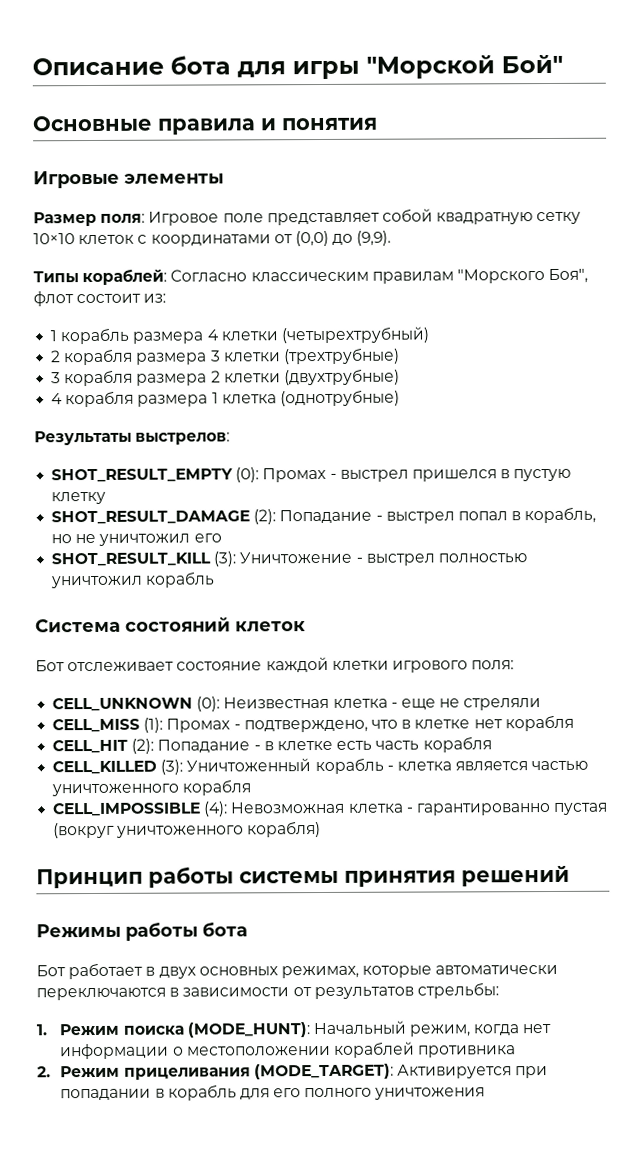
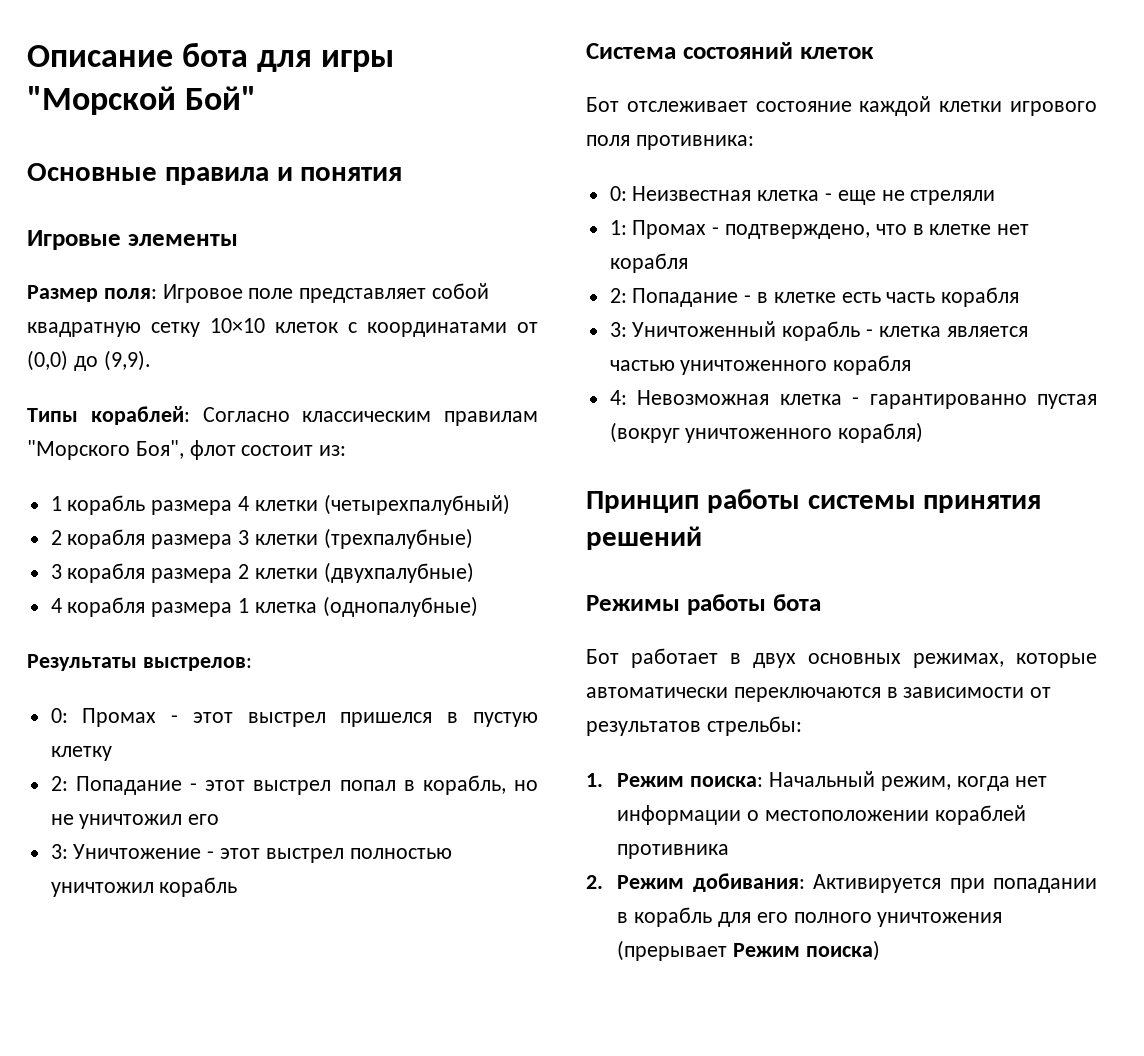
- 1 корабль размера 4 клетки (четырехтрубный)
+ 1 корабль размера 4 клетки (четырехпалубный)
- 2 корабля размера 3 клетки (трехтрубные)
+ 2 корабля размера 3 клетки (трехпалубные)
- 3 корабля размера 2 клетки (двухтрубные)
+ 3 корабля размера 2 клетки (двухпалубные)
- 4 корабля размера 1 клетка (однотрубные)
+ 4 корабля размера 1 клетка (однопалубные)
- SHOT_RESULT_EMPTY (0): Промах - выстрел пришелся в пустую клетку
+ 0: Промах - этот выстрел пришелся в пустую клетку
- SHOT_RESULT_DAMAGE (2): Попадание - выстрел попал в корабль, но не уничтожил его
+ 2: Попадание - этот выстрел попал в корабль, но не уничтожил его
- SHOT_RESULT_KILL (3): Уничтожение - выстрел полностью уничтожил корабль
+ 3: Уничтожение - этот выстрел полностью уничтожил корабль
- Бот отслеживает состояние каждой клетки игрового поля:
- CELL_UNKNOWN (0): Неизвестная клетка - еще не стреляли
+ Бот отслеживает состояние каждой клетки игрового поля противника:
+ 0: Неизвестная клетка - еще не стреляли
- CELL_MISS (1): Промах - подтверждено, что в клетке нет корабля
+ 1: Промах - подтверждено, что в клетке нет корабля
- CELL_HIT (2): Попадание - в клетке есть часть корабля
+ 2: Попадание - в клетке есть часть корабля
- CELL_KILLED (3): Уничтоженный корабль - клетка является частью уничтоженного корабля
+ 3: Уничтоженный корабль - клетка является частью уничтоженного корабля
- CELL_IMPOSSIBLE (4): Невозможная клетка - гарантированно пустая (вокруг уничтоженного корабля)
+ 4: Невозможная клетка - гарантированно пустая (вокруг уничтоженного корабля)
- 1. Режим поиска (MODE_HUNT): Начальный режим, когда нет информации о местоположении кораблей противника
+ 1. Режим поиска: Начальный режим, когда нет информации о местоположении кораблей противника
- 2. Режим прицеливания (MODE_TARGET): Активируется при попадании в корабль для его полного уничтожения
+ 2. Режим добивания: Активируется при попадании в корабль для его полного уничтожения (прерывает Режим поиска)

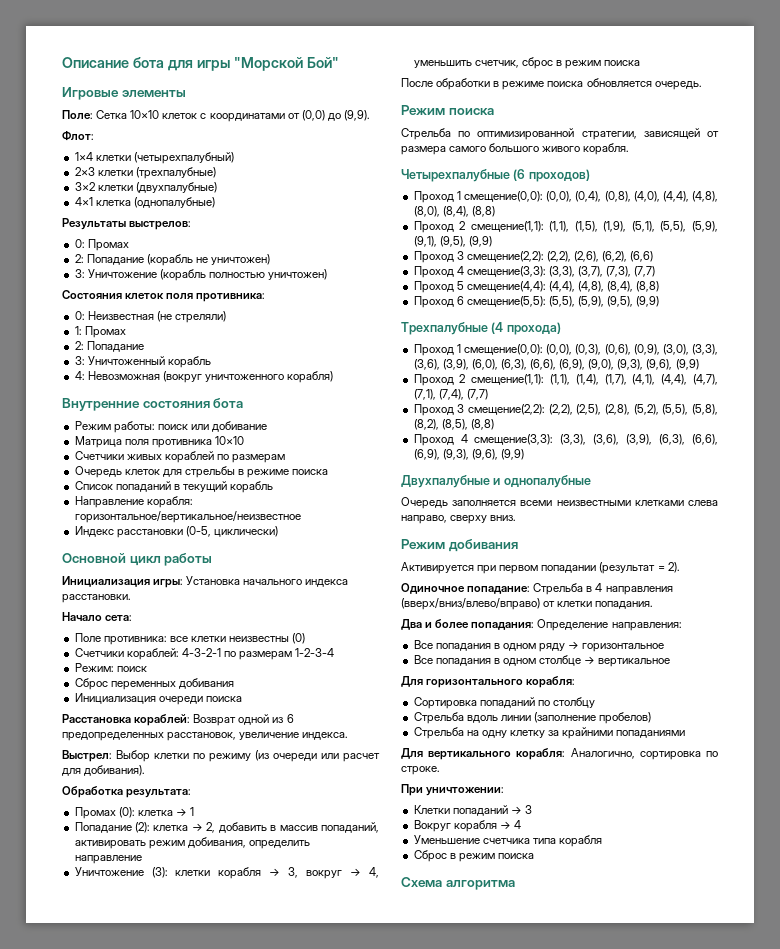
- Основные правила и понятия
  Игровые элементы
- Размер поля: Игровое поле представляет собой квадратную сетку 10×10 клеток с координатами от (0,0) до (9,9).
+ Поле: Сетка 10×10 клеток с координатами от (0,0) до (9,9).
- Типы кораблей: Согласно классическим правилам "Морского Боя", флот состоит из:
- 1 корабль размера 4 клетки (четырехпалубный)
- 2 корабля размера 3 клетки (трехпалубные)
- 3 корабля размера 2 клетки (двухпалубные)
- 4 корабля размера 1 клетка (однопалубные)
+ Флот:
+ 1×4 клетки (четырехпалубный)
+ 2×3 клетки (трехпалубные)
+ 3×2 клетки (двухпалубные)
+ 4×1 клетка (однопалубные)
- 0: Промах - этот выстрел пришелся в пустую клетку
- 2: Попадание - этот выстрел попал в корабль, но не уничтожил его
- 3: Уничтожение - этот выстрел полностью уничтожил корабль
- Система состояний клеток
- Бот отслеживает состояние каждой клетки игрового поля противника:
- 0: Неизвестная клетка - еще не стреляли
- 1: Промах - подтверждено, что в клетке нет корабля
- 2: Попадание - в клетке есть часть корабля
- 3: Уничтоженный корабль - клетка является частью уничтоженного корабля
- 4: Невозможная клетка - гарантированно пустая (вокруг уничтоженного корабля)
- Принцип работы системы принятия решений
- Режимы работы бота
- Бот работает в двух основных режимах, которые автоматически переключаются в зависимости от результатов стрельбы:
- 1. Режим поиска: Начальный режим, когда нет информации о местоположении кораблей противника
- 2. Режим добивания: Активируется при попадании в корабль для его полного уничтожения (прерывает Режим поиска)
+ 0: Промах
+ 2: Попадание (корабль не уничтожен)
+ 3: Уничтожение (корабль полностью уничтожен)
+ Состояния клеток поля противника:
+ 0: Неизвестная (не стреляли)
+ 1: Промах
+ 2: Попадание
+ 3: Уничтоженный корабль
+ 4: Невозможная (вокруг уничтоженного корабля)
+ Внутренние состояния бота
+ Режим работы: поиск или добивание
+ Матрица поля противника 10×10
+ Счетчики живых кораблей по размерам
+ Очередь клеток для стрельбы в режиме поиска
+ Список попаданий в текущий корабль
+ Направление корабля: горизонтальное/вертикальное/неизвестное
+ Индекс расстановки (0-5, циклически)
+ Основной цикл работы
+ Инициализация игры: Установка начального индекса расстановки.
+ Начало сета:
+ Поле противника: все клетки неизвестны (0)
+ Счетчики кораблей: 4-3-2-1 по размерам 1-2-3-4
+ Режим: поиск
+ Сброс переменных добивания
+ Инициализация очереди поиска
+ Расстановка кораблей: Возврат одной из 6 предопределенных расстановок, увеличение индекса.
+ Выстрел: Выбор клетки по режиму (из очереди или расчет для добивания).
+ Обработка результата:
+ Промах (0): клетка → 1
+ Попадание (2): клетка → 2, добавить в массив попаданий, активировать режим добивания, определить направление
+ Уничтожение (3): клетки корабля → 3, вокруг → 4, уменьшить счетчик, сброс в режим поиска
+ После обработки в режиме поиска обновляется очередь.
+ Режим поиска
+ Стрельба по оптимизированной стратегии, зависящей от размера самого большого живого корабля.
+ Четырехпалубные (6 проходов)
+ Проход 1 смещение(0,0): (0,0), (0,4), (0,8), (4,0), (4,4), (4,8), (8,0), (8,4), (8,8)
+ Проход 2 смещение(1,1): (1,1), (1,5), (1,9), (5,1), (5,5), (5,9), (9,1), (9,5), (9,9)
+ Проход 3 смещение(2,2): (2,2), (2,6), (6,2), (6,6)
+ Проход 4 смещение(3,3): (3,3), (3,7), (7,3), (7,7)
+ Проход 5 смещение(4,4): (4,4), (4,8), (8,4), (8,8)
+ Проход 6 смещение(5,5): (5,5), (5,9), (9,5), (9,9)
+ Трехпалубные (4 прохода)
+ Проход 1 смещение(0,0): (0,0), (0,3), (0,6), (0,9), (3,0), (3,3), (3,6), (3,9), (6,0), (6,3), (6,6), (6,9), (9,0), (9,3), (9,6), (9,9)
+ Проход 2 смещение(1,1): (1,1), (1,4), (1,7), (4,1), (4,4), (4,7), (7,1), (7,4), (7,7)
+ Проход 3 смещение(2,2): (2,2), (2,5), (2,8), (5,2), (5,5), (5,8), (8,2), (8,5), (8,8)
+ Проход 4 смещение(3,3): (3,3), (3,6), (3,9), (6,3), (6,6), (6,9), (9,3), (9,6), (9,9)
+ Двухпалубные и однопалубные
+ Очередь заполняется всеми неизвестными клетками слева направо, сверху вниз.
+ Режим добивания
+ Активируется при первом попадании (результат = 2).
+ Одиночное попадание: Стрельба в 4 направления (вверх/вниз/влево/вправо) от клетки попадания.
+ Два и более попадания: Определение направления:
+ Все попадания в одном ряду → горизонтальное
+ Все попадания в одном столбце → вертикальное
+ Для горизонтального корабля:
+ Сортировка попаданий по столбцу
+ Стрельба вдоль линии (заполнение пробелов)
+ Стрельба на одну клетку за крайними попаданиями
+ Для вертикального корабля: Аналогично, сортировка по строке.
+ При уничтожении:
+ Клетки попаданий → 3
+ Вокруг корабля → 4
+ Уменьшение счетчика типа корабля
+ Сброс в режим поиска
+ Схема алгоритма

